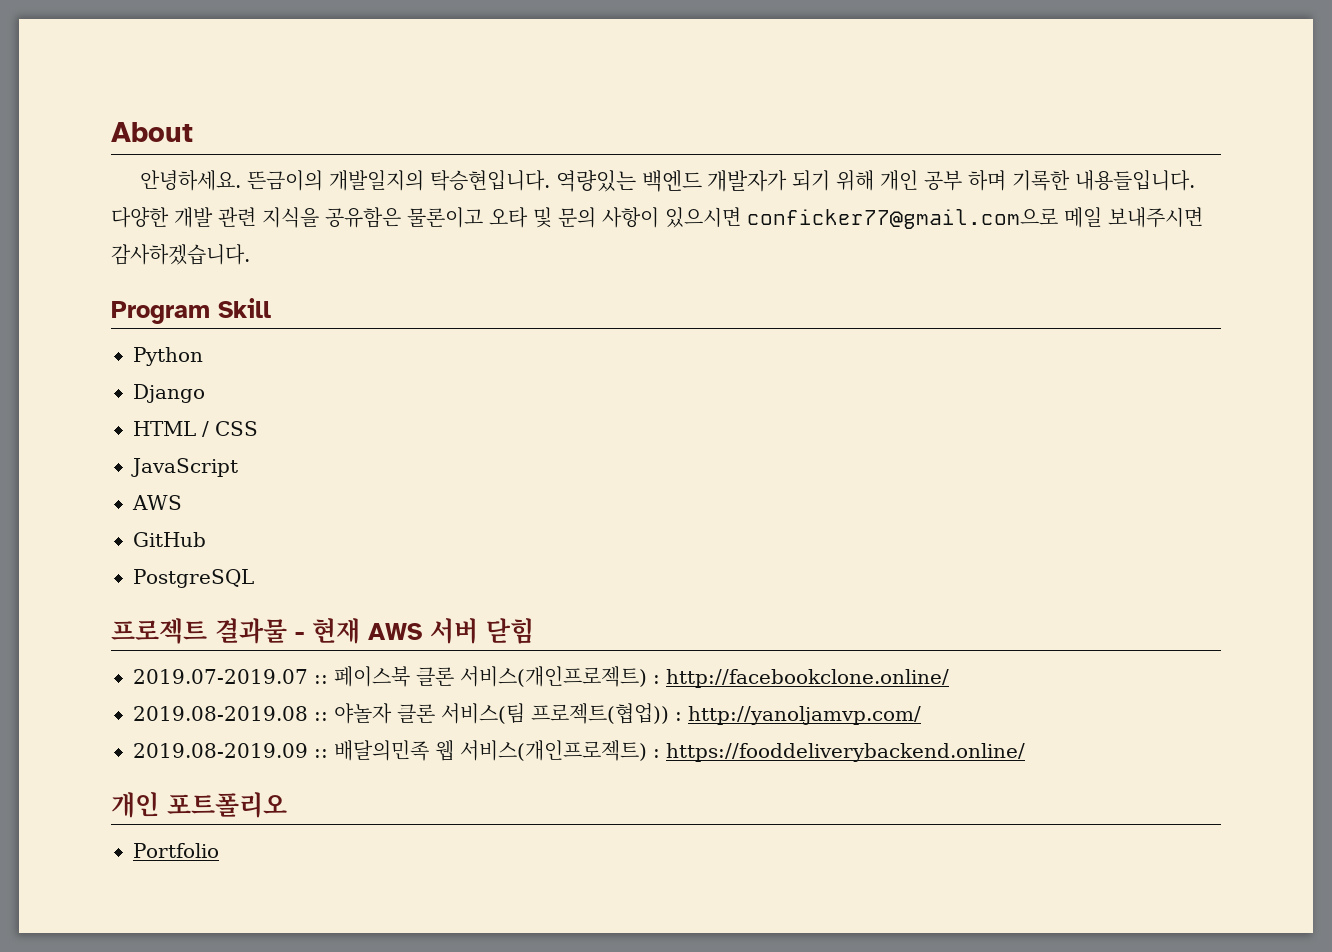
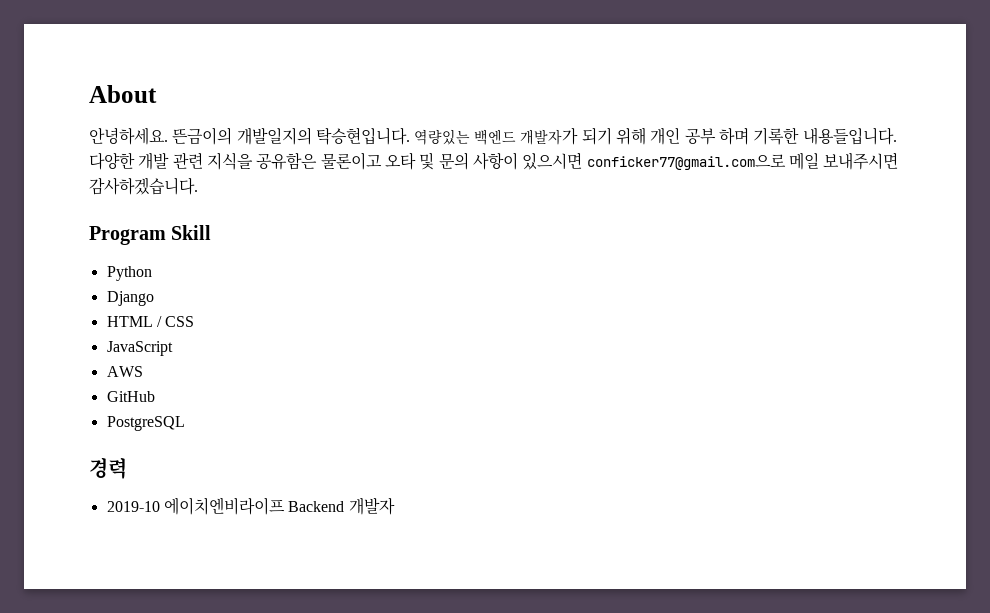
- 프로젝트 결과물 - 현재 AWS 서버 닫힘
- 2019.07-2019.07 :: 페이스북 클론 서비스(개인프로젝트) : http://facebookclone.online/
- 2019.08-2019.08 :: 야놀자 클론 서비스(팀 프로젝트(협업)) : http://yanoljamvp.com/
- 2019.08-2019.09 :: 배달의민족 웹 서비스(개인프로젝트) : https://fooddeliverybackend.online/
- 개인 포트폴리오
- Portfolio
+ 경력
+ 2019-10 에이치엔비라이프 Backend 개발자

